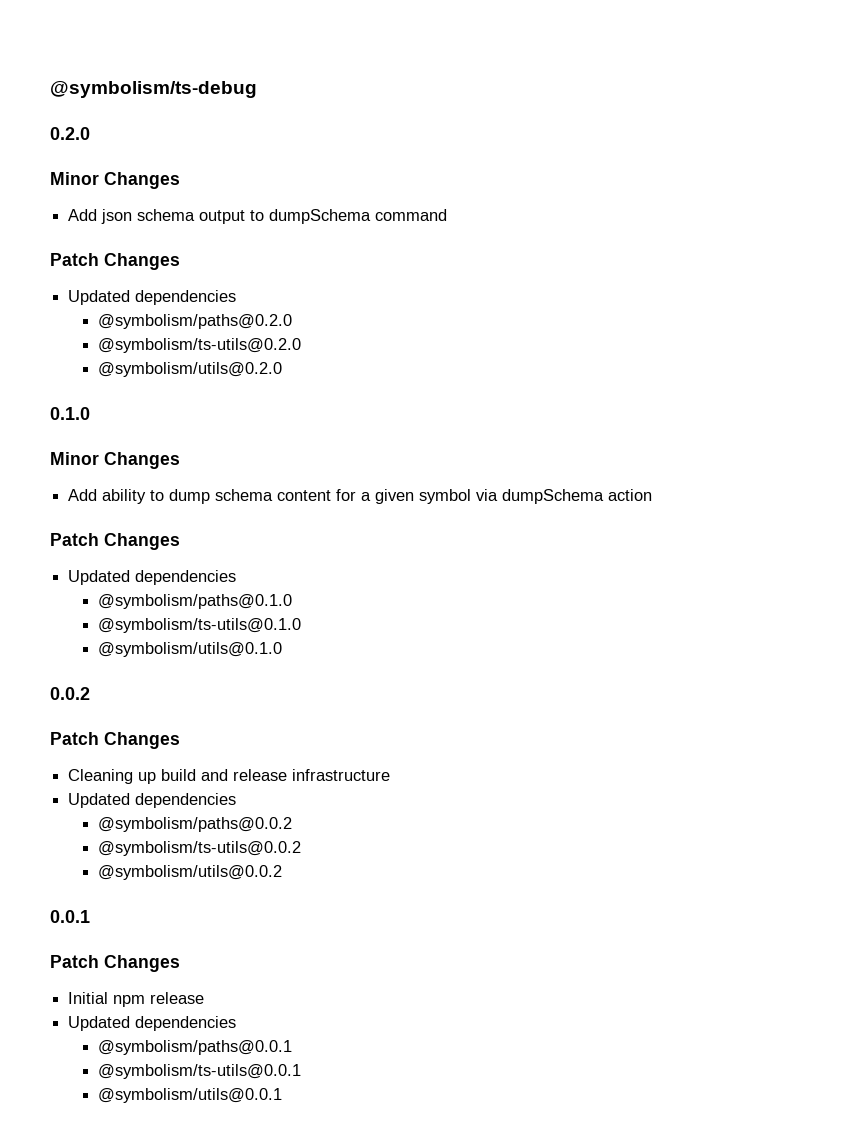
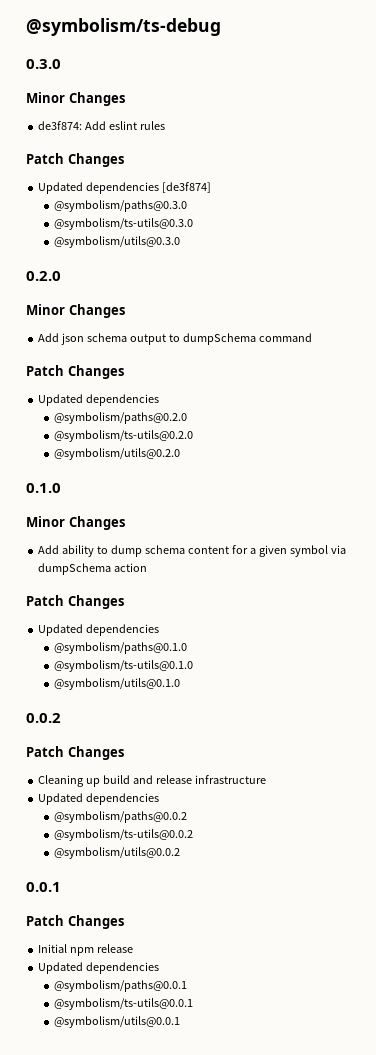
+ 0.3.0
+ Minor Changes
+ de3f874: Add eslint rules
+ Patch Changes
+ Updated dependencies [de3f874]
+ @symbolism/paths@0.3.0
+ @symbolism/ts-utils@0.3.0
+ @symbolism/utils@0.3.0

